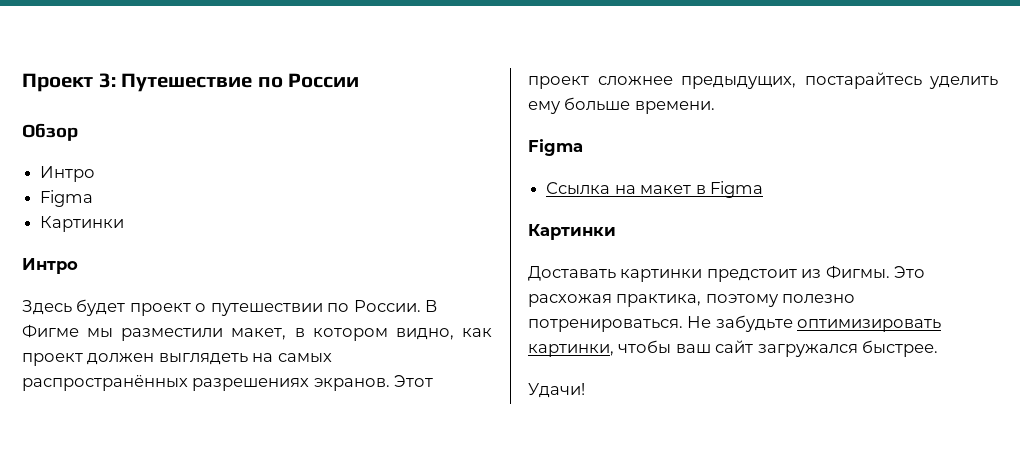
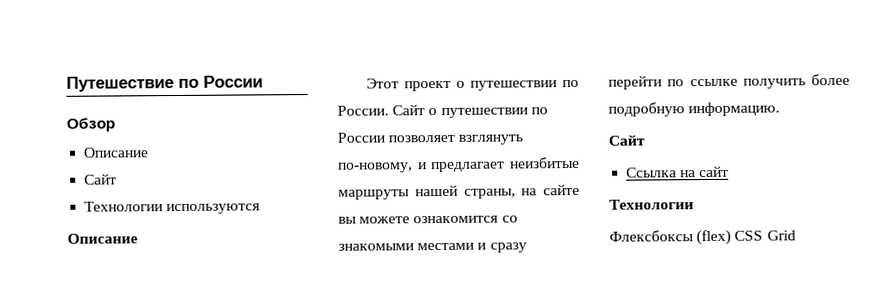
- Проект 3: Путешествие по России
+ Путешествие по России
  Обзор
- Интро
- Figma
- Картинки
- Интро
- Здесь будет проект о путешествии по России.
+ Описание
+ Сайт
+ Технологии используются
+ Описание
+ Этот проект о путешествии по России.
- В Фигме мы разместили макет, в котором видно, как проект должен выглядеть на самых распространённых разрешениях экранов. Этот проект сложнее предыдущих, постарайтесь уделить ему больше времени.
- Figma
- Ссылка на макет в Figma
- Картинки
- Доставать картинки предстоит из Фигмы. Это расхожая практика, поэтому полезно потренироваться. Не забудьте оптимизировать картинки, чтобы ваш сайт загружался быстрее.
- Удачи!
+ Сайт о путешествии по России позволяет взглянуть по-новому, и предлагает неизбитые маршруты нашей страны, на сайте вы можете ознакомится со знакомыми местами и сразу перейти по ссылке получить более подробную информацию.
+ Сайт
+ Ссылка на сайт
+ Технологии
+ Флексбоксы (flex) CSS Grid

